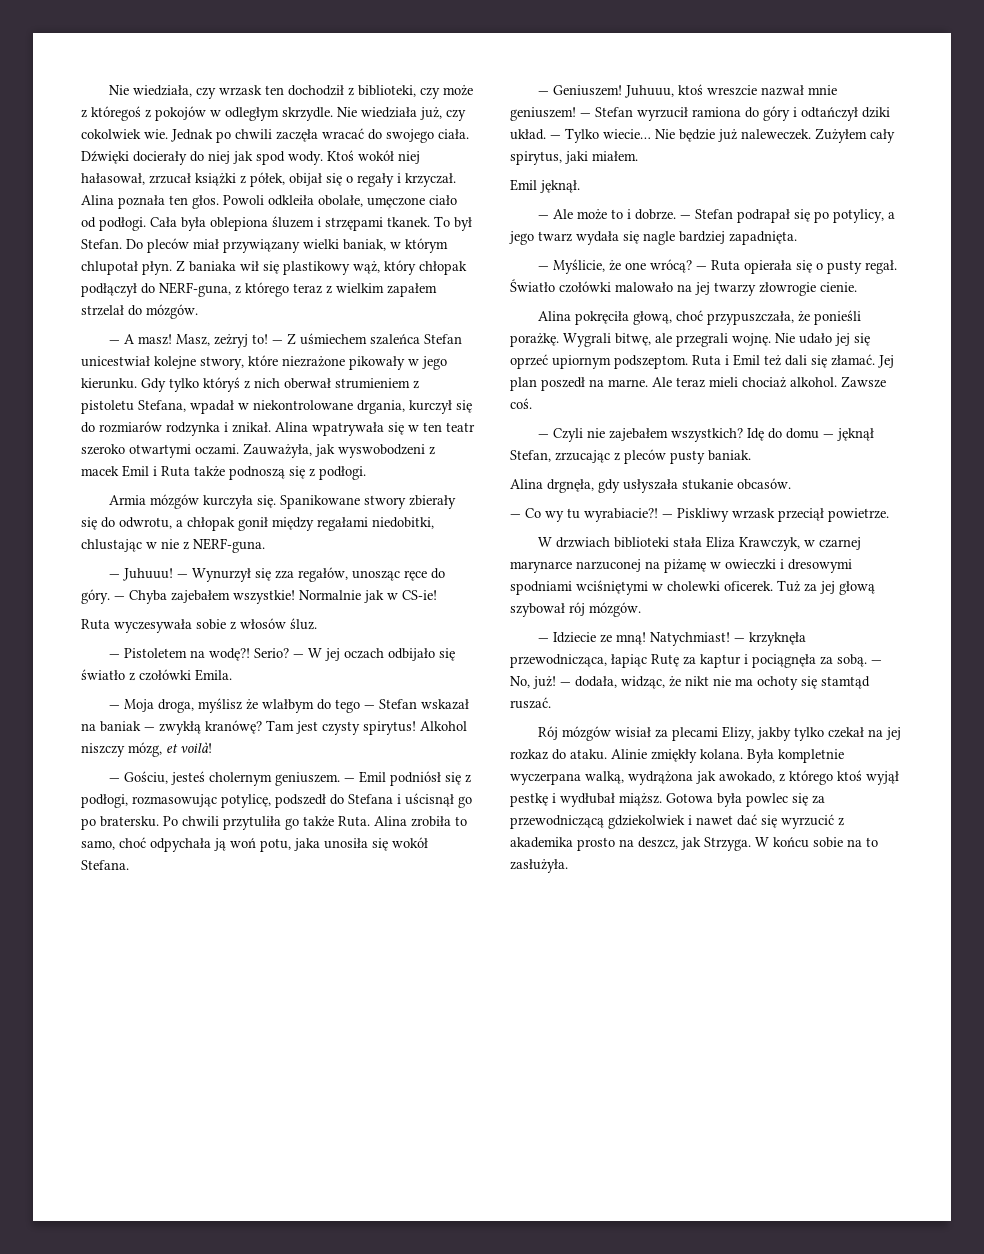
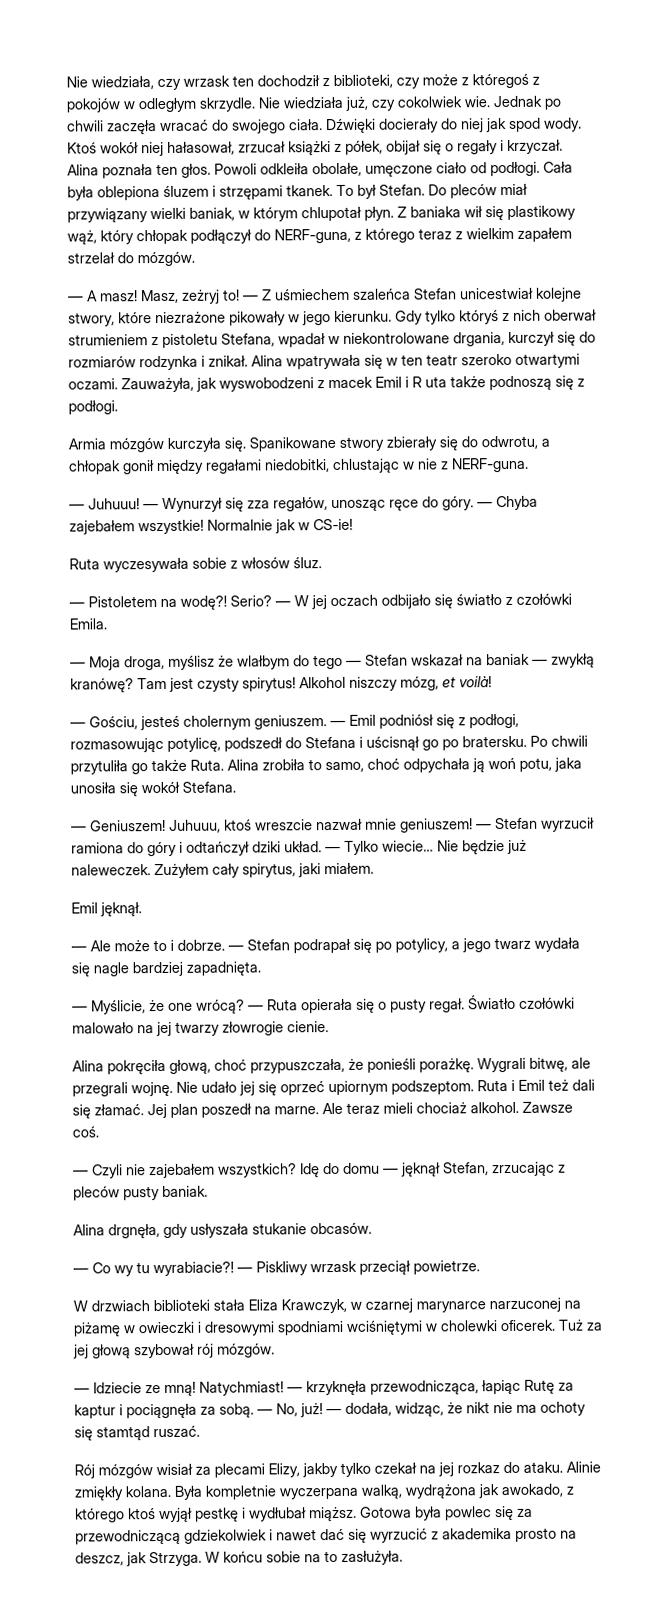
- Zauważyła, jak wyswobodzeni z macek Emil i Ruta także podnoszą się z podłogi.
+ Zauważyła, jak wyswobodzeni z macek Emil i R uta także podnoszą się z podłogi.

